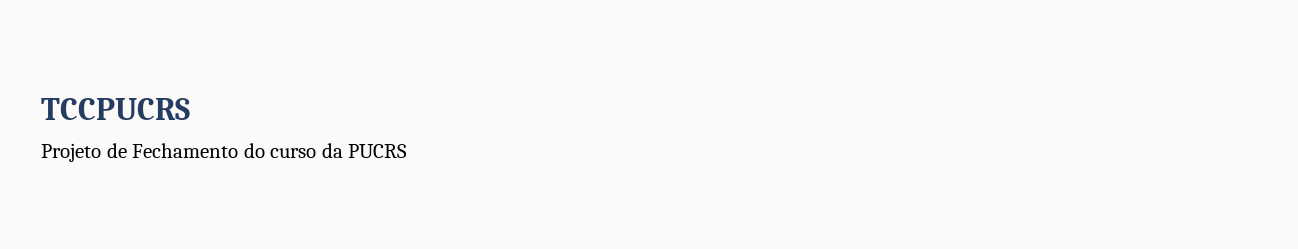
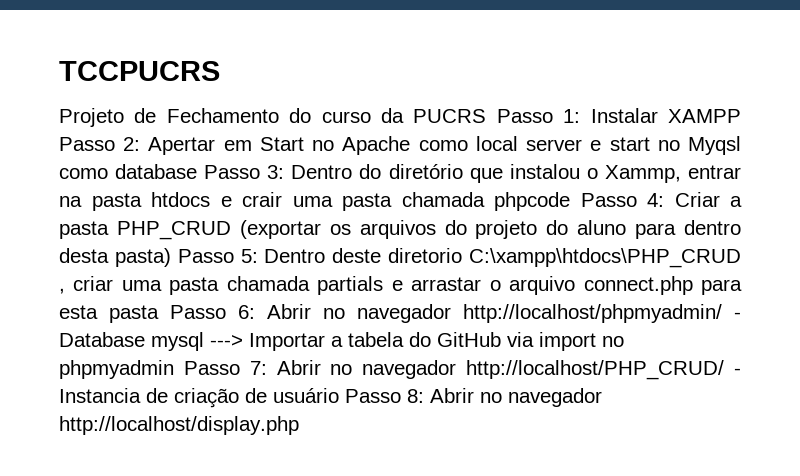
- Projeto de Fechamento do curso da PUCRS
+ Projeto de Fechamento do curso da PUCRS Passo 1: Instalar XAMPP Passo 2: Apertar em Start no Apache como local server e start no Myqsl como database Passo 3: Dentro do diretório que instalou o Xammp, entrar na pasta htdocs e crair uma pasta chamada phpcode Passo 4: Criar a pasta PHP_CRUD (exportar os arquivos do projeto do aluno para dentro desta pasta) Passo 5: Dentro deste diretorio C:\xampp\htdocs\PHP_CRUD , criar uma pasta chamada partials e arrastar o arquivo connect.php para esta pasta Passo 6: Abrir no navegador http://localhost/phpmyadmin/ - Database mysql ---> Importar a tabela do GitHub via import no phpmyadmin Passo 7: Abrir no navegador http://localhost/PHP_CRUD/ - Instancia de criação de usuário Passo 8: Abrir no navegador http://localhost/display.php

